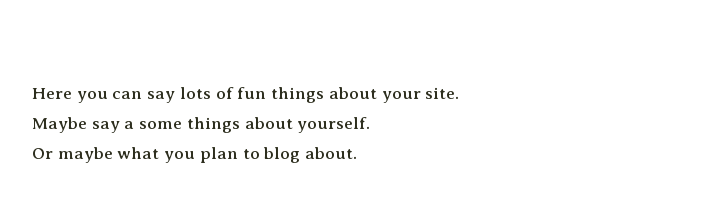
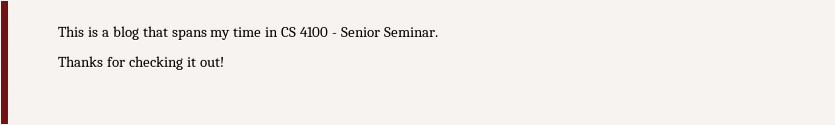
- Here you can say lots of fun things about your site.
- Maybe say a some things about yourself.
- Or maybe what you plan to blog about.
+ This is a blog that spans my time in CS 4100 - Senior Seminar.
+ Thanks for checking it out!

